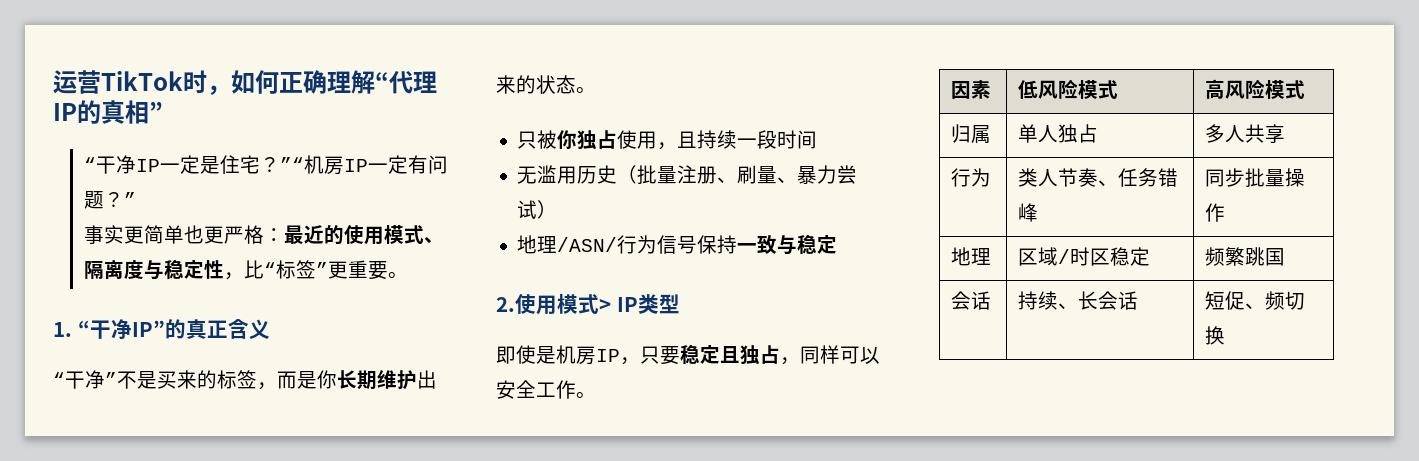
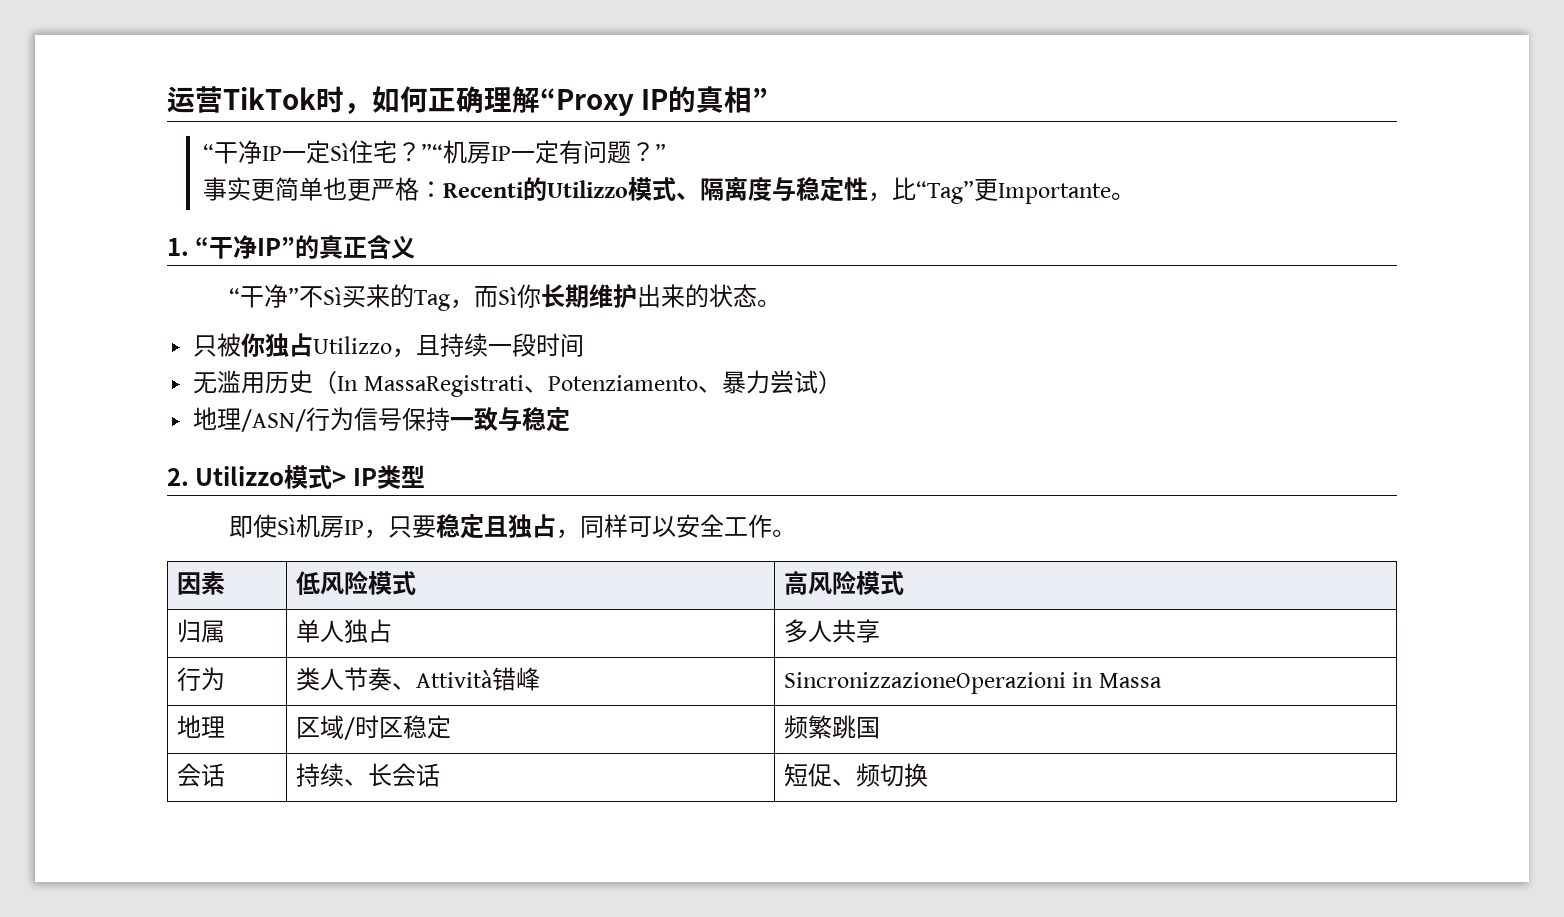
- 运营TikTok时，如何正确理解“代理IP的真相”
+ 运营TikTok时，如何正确理解“Proxy IP的真相”
- “干净IP一定是住宅？”“机房IP一定有问题？”
+ “干净IP一定Sì住宅？”“机房IP一定有问题？”
- 事实更简单也更严格：最近的使用模式、隔离度与稳定性，比“标签”更重要。
+ 事实更简单也更严格：Recenti的Utilizzo模式、隔离度与稳定性，比“Tag”更Importante。
- “干净”不是买来的标签，而是你长期维护出来的状态。
+ “干净”不Sì买来的Tag，而Sì你长期维护出来的状态。
- 只被你独占使用，且持续一段时间
+ 只被你独占Utilizzo，且持续一段时间
- 无滥用历史（批量注册、刷量、暴力尝试）
+ 无滥用历史（In MassaRegistrati、Potenziamento、暴力尝试）
- 2.使用模式> IP类型
+ 2. Utilizzo模式> IP类型
- 即使是机房IP，只要稳定且独占，同样可以安全工作。
+ 即使Sì机房IP，只要稳定且独占，同样可以安全工作。
- 行为 | 类人节奏、任务错峰 | 同步批量操作
+ 行为 | 类人节奏、Attività错峰 | SincronizzazioneOperazioni in Massa

